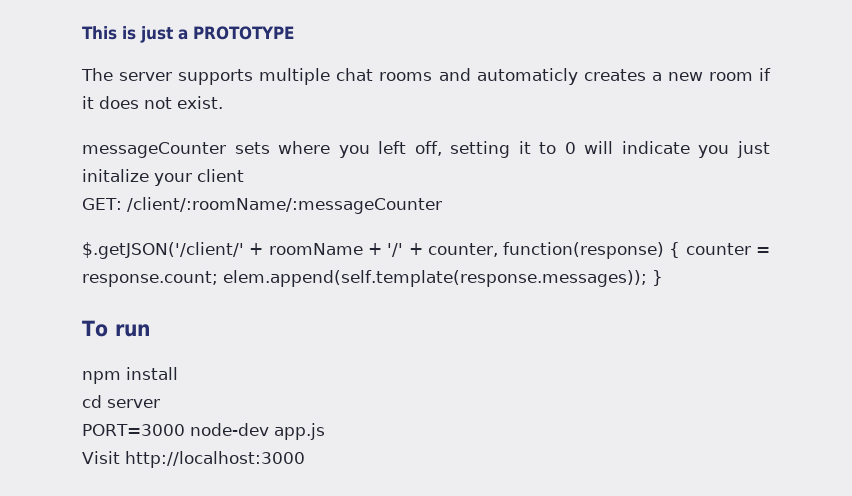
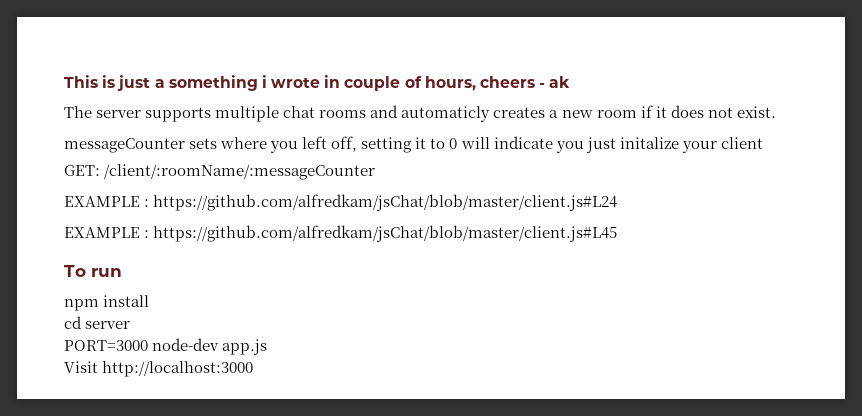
- This is just a PROTOTYPE
+ This is just a something i wrote in couple of hours, cheers - ak
- $.getJSON('/client/' + roomName + '/' + counter, function(response) { counter = response.count; elem.append(self.template(response.messages)); }
+ EXAMPLE : https://github.com/alfredkam/jsChat/blob/master/client.js#L24
+ EXAMPLE : https://github.com/alfredkam/jsChat/blob/master/client.js#L45

